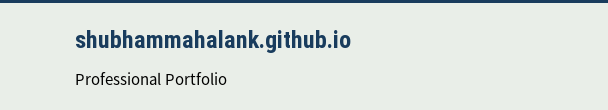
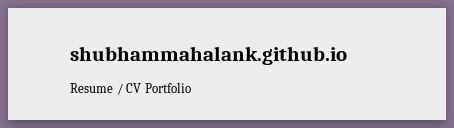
- Professional Portfolio
+ Resume / CV Portfolio

